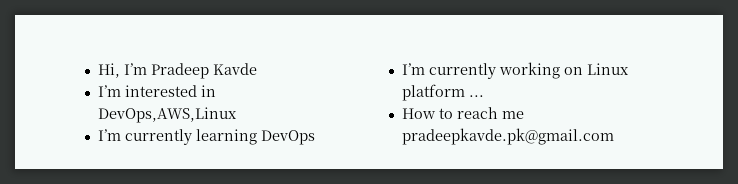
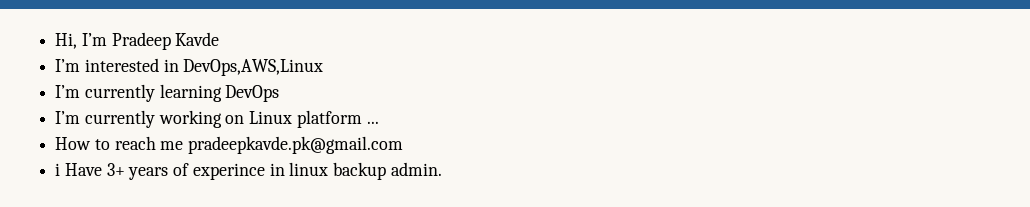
+ i Have 3+ years of experince in linux backup admin.

